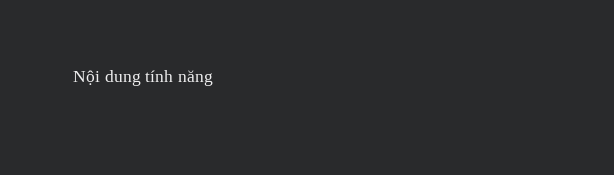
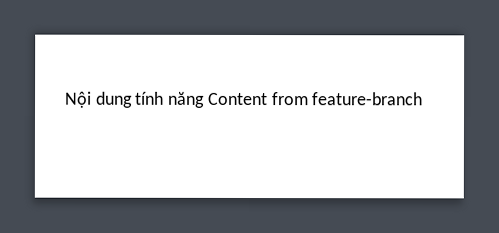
- Nội dung tính năng
+ Nội dung tính năng Content from feature-branch

